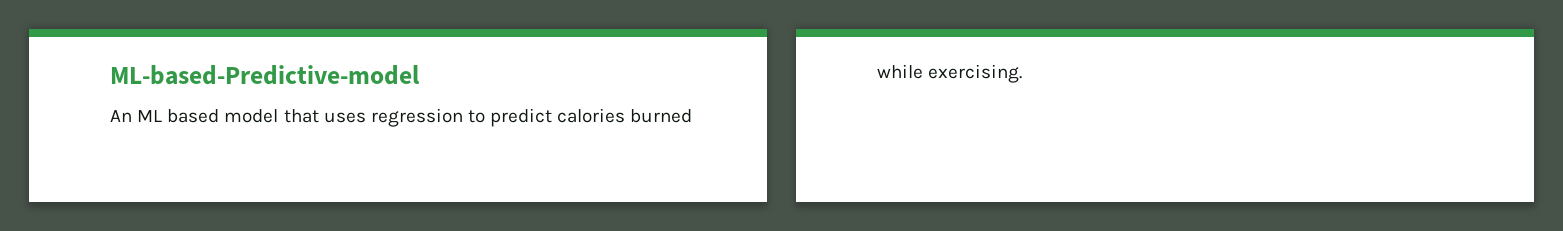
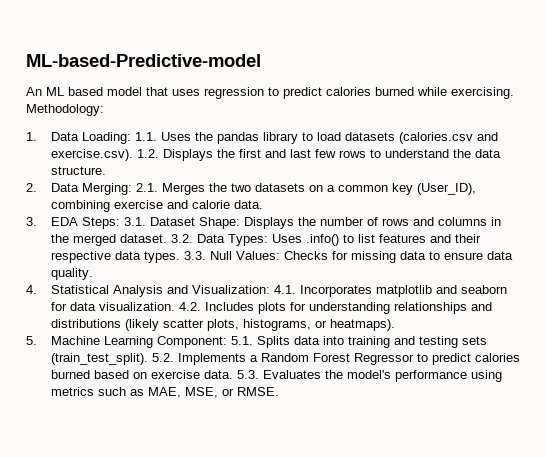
+ Methodology:
+ 1. Data Loading: 1.1. Uses the pandas library to load datasets (calories.csv and exercise.csv). 1.2. Displays the first and last few rows to understand the data structure.
+ 2. Data Merging: 2.1. Merges the two datasets on a common key (User_ID), combining exercise and calorie data.
+ 3. EDA Steps: 3.1. Dataset Shape: Displays the number of rows and columns in the merged dataset. 3.2. Data Types: Uses .info() to list features and their respective data types. 3.3. Null Values: Checks for missing data to ensure data quality.
+ 4. Statistical Analysis and Visualization: 4.1. Incorporates matplotlib and seaborn for data visualization. 4.2. Includes plots for understanding relationships and distributions (likely scatter plots, histograms, or heatmaps).
+ 5. Machine Learning Component: 5.1. Splits data into training and testing sets (train_test_split). 5.2. Implements a Random Forest Regressor to predict calories burned based on exercise data. 5.3. Evaluates the model's performance using metrics such as MAE, MSE, or RMSE.

